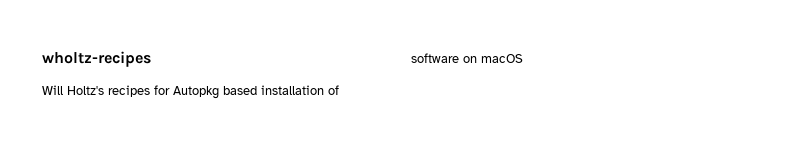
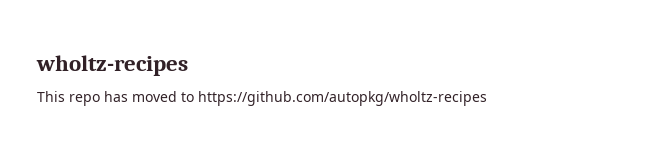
- Will Holtz's recipes for Autopkg based installation of software on macOS
+ This repo has moved to https://github.com/autopkg/wholtz-recipes

